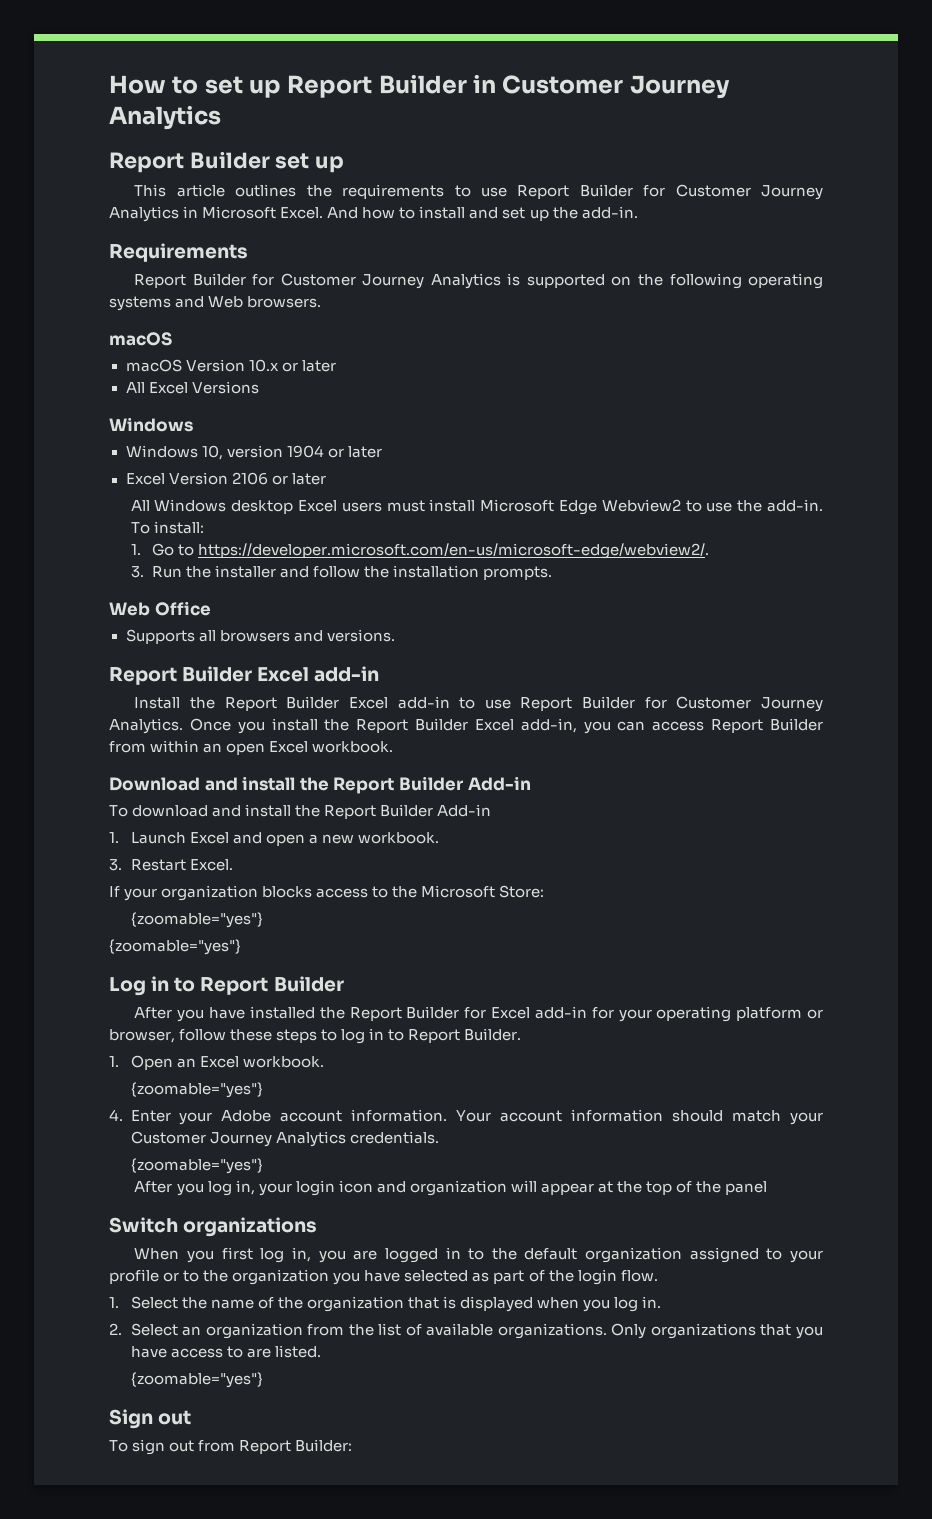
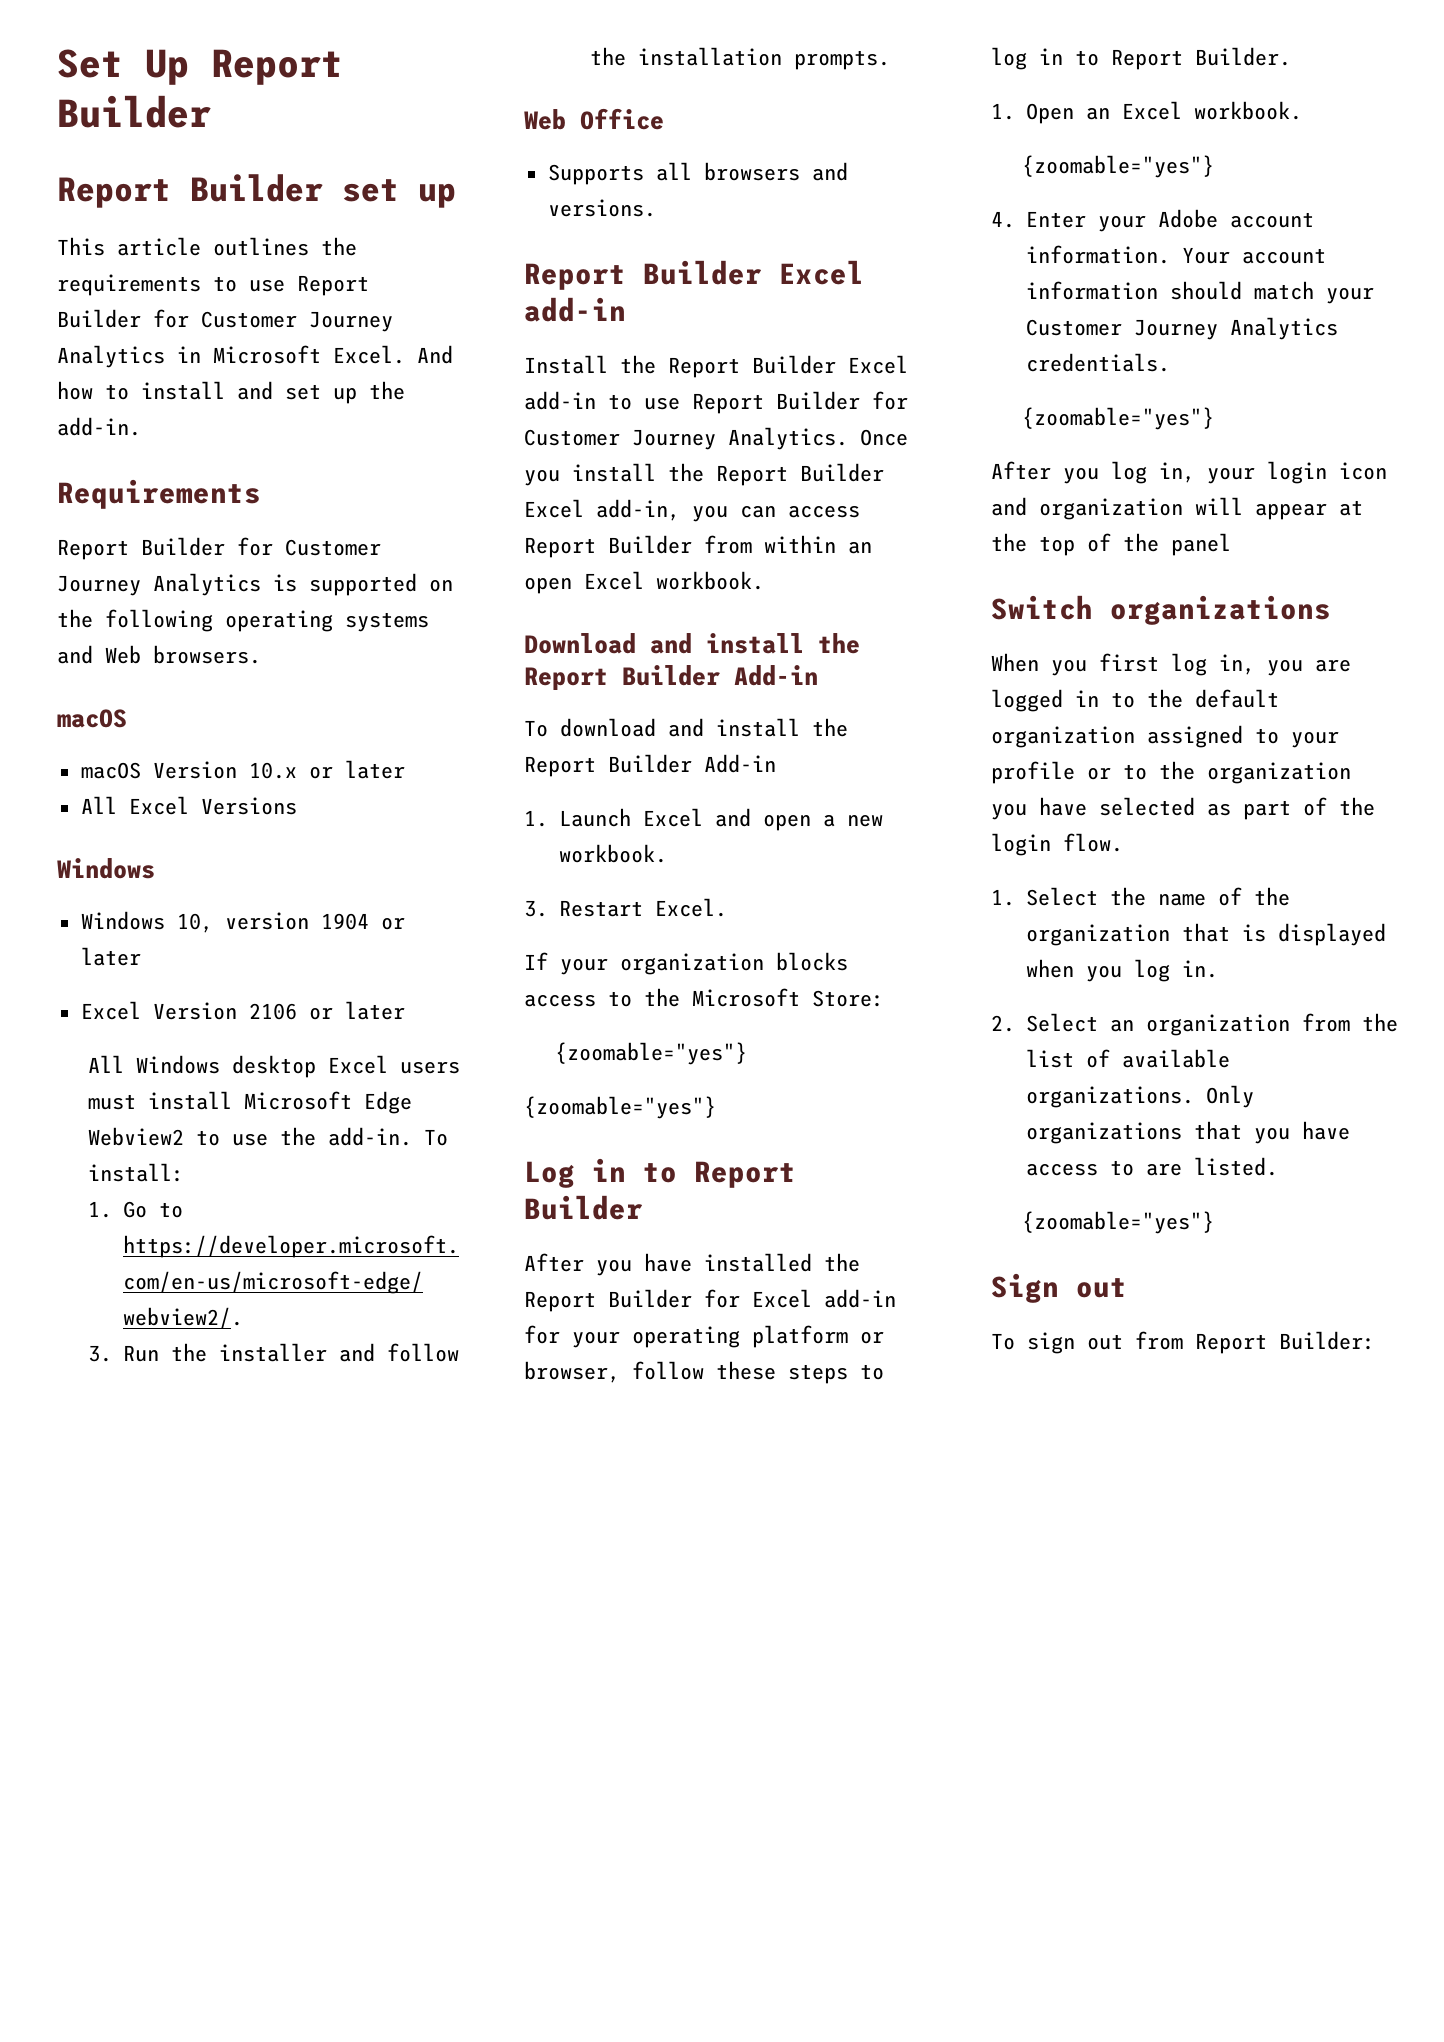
- How to set up Report Builder in Customer Journey Analytics
+ Set Up Report Builder

